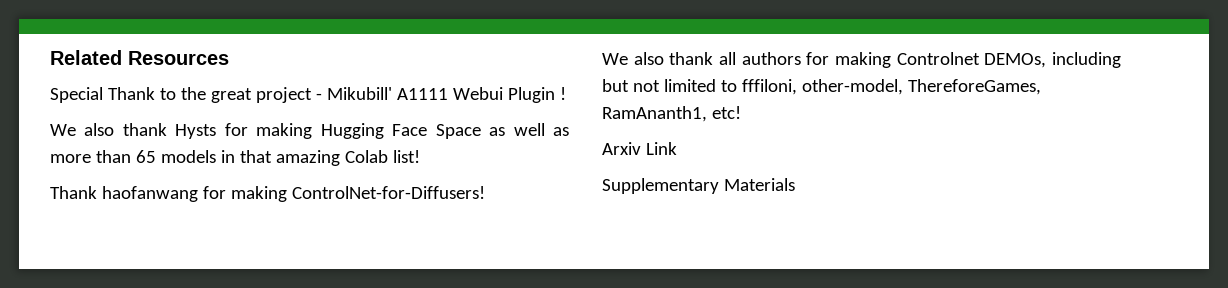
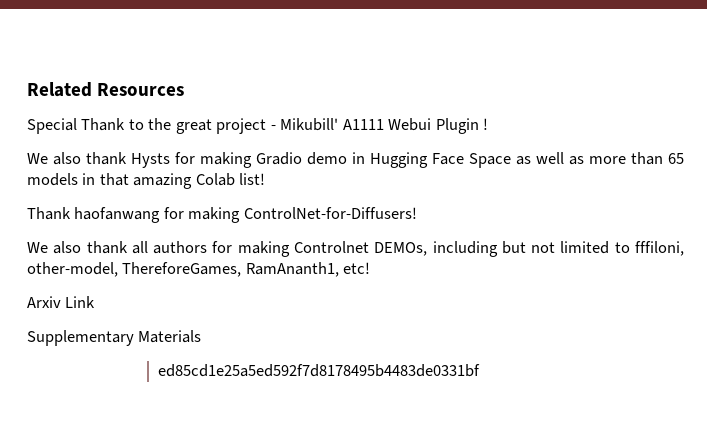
- We also thank Hysts for making Hugging Face Space as well as more than 65 models in that amazing Colab list!
+ We also thank Hysts for making Gradio demo in Hugging Face Space as well as more than 65 models in that amazing Colab list!
+ ed85cd1e25a5ed592f7d8178495b4483de0331bf

